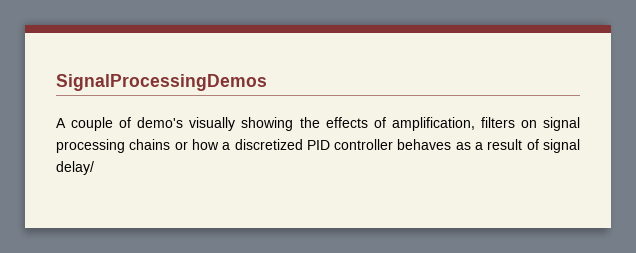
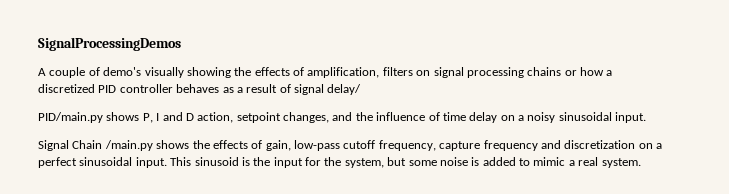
+ PID/main.py shows P, I and D action, setpoint changes, and the influence of time delay on a noisy sinusoidal input.
+ Signal Chain /main.py shows the effects of gain, low-pass cutoff frequency, capture frequency and discretization on a perfect sinusoidal input. This sinusoid is the input for the system, but some noise is added to mimic a real system.

